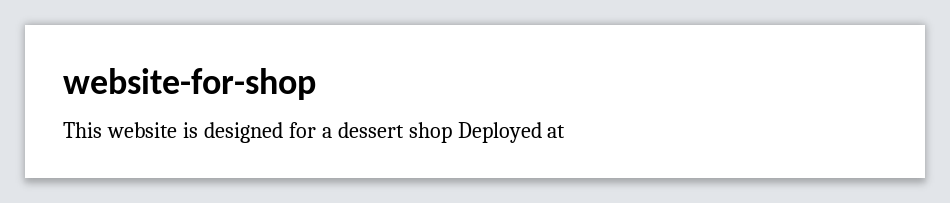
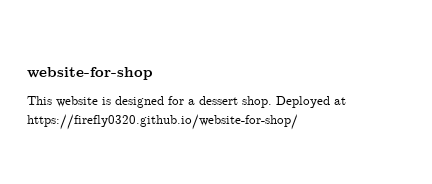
- This website is designed for a dessert shop Deployed at
+ This website is designed for a dessert shop. Deployed at https://firefly0320.github.io/website-for-shop/

